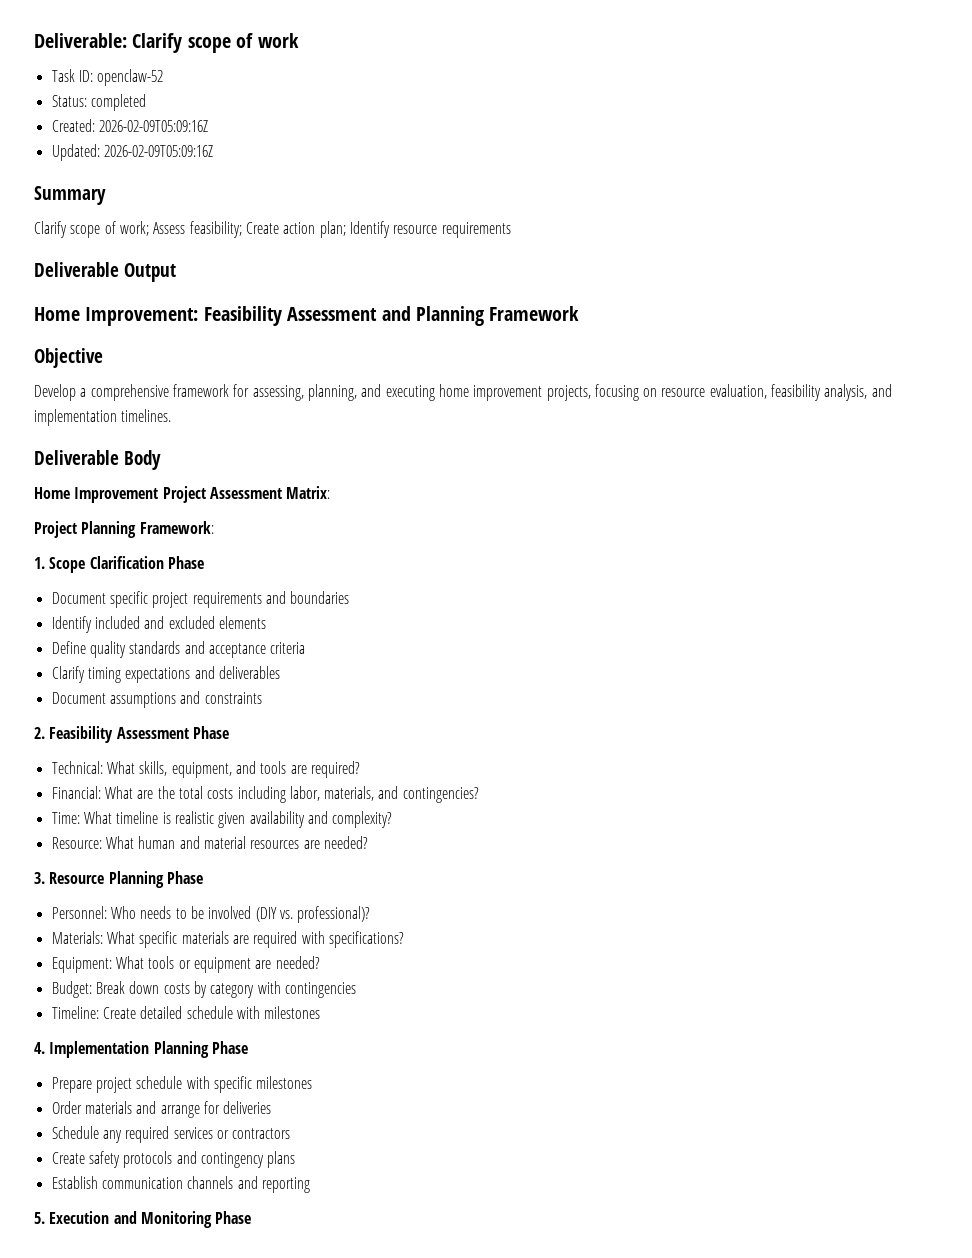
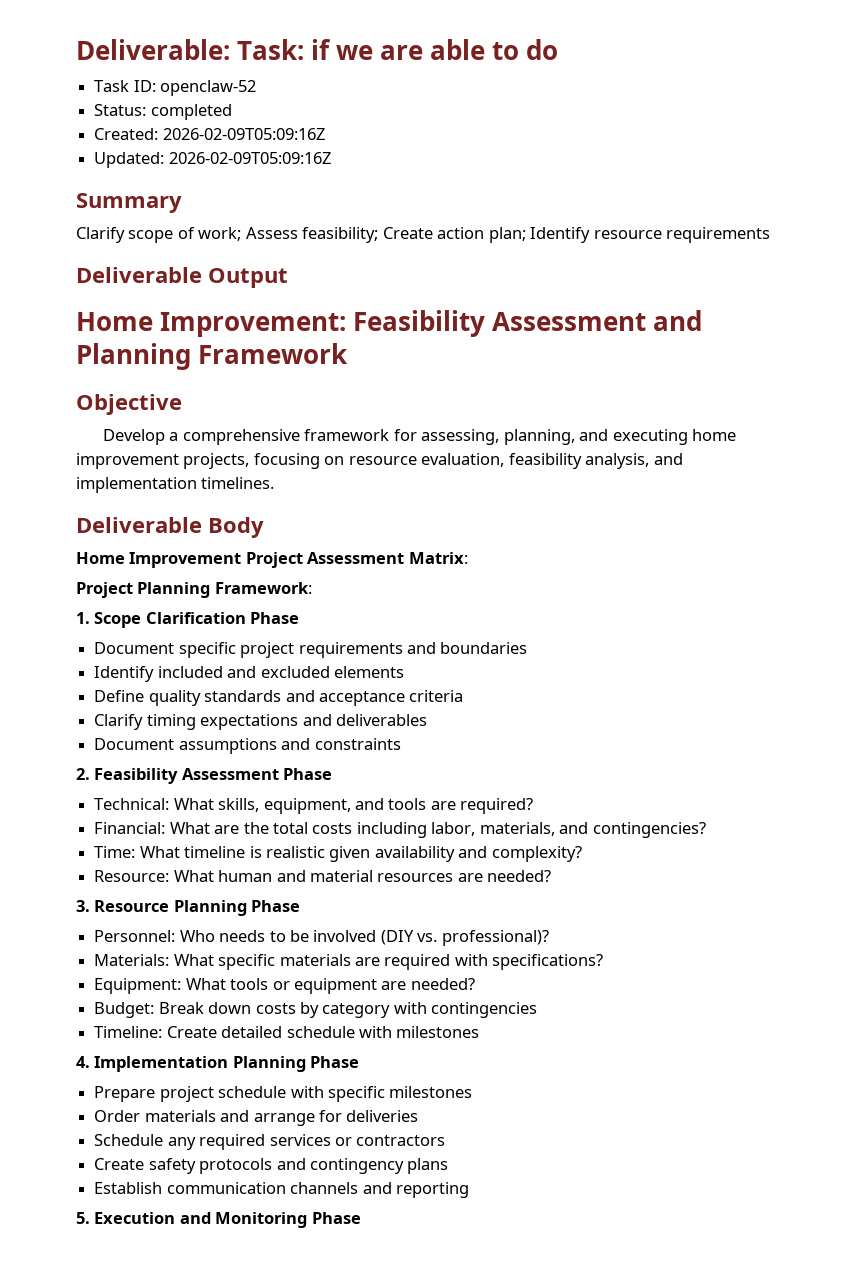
- Deliverable: Clarify scope of work
+ Deliverable: Task: if we are able to do

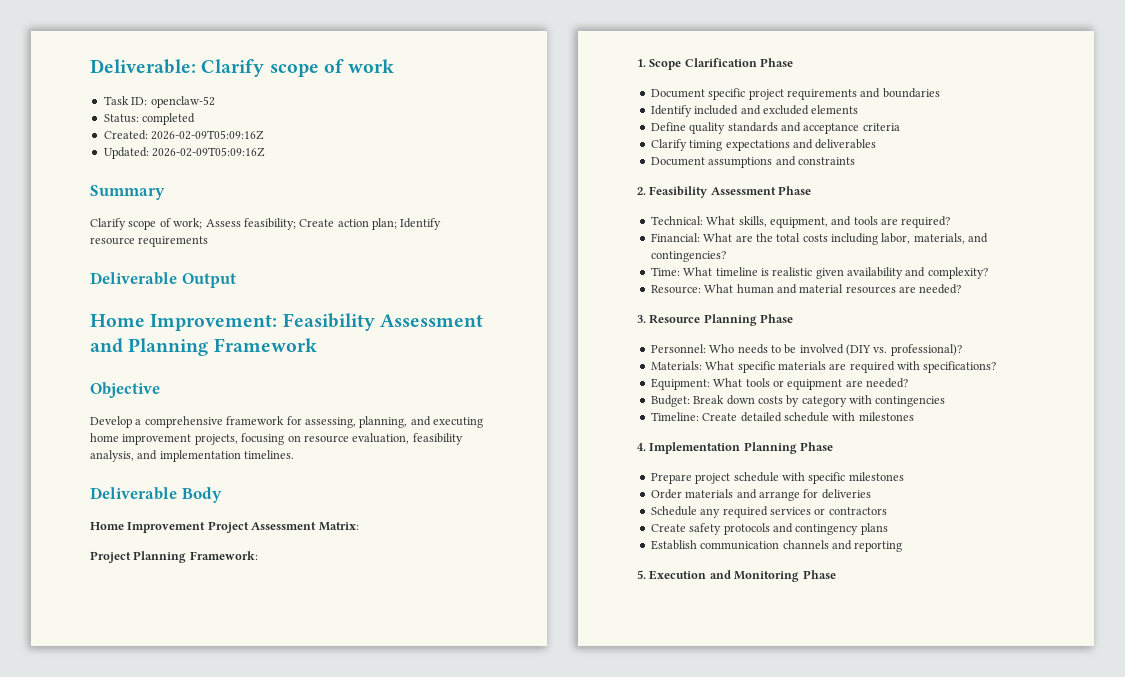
- Deliverable: Task: if we are able to do
+ Deliverable: Clarify scope of work

